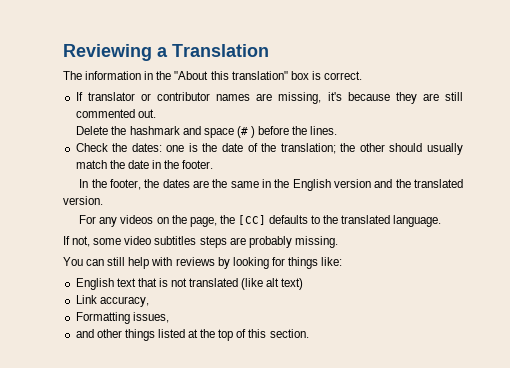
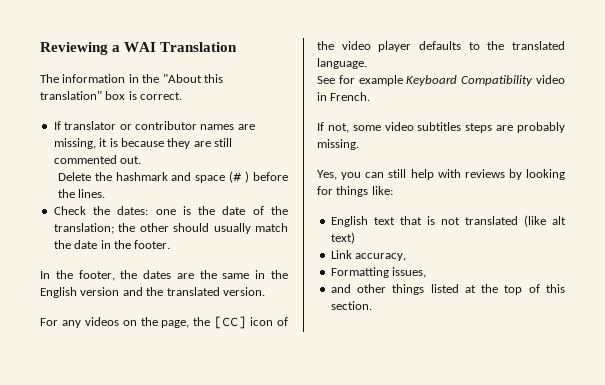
- Reviewing a Translation
+ Reviewing a WAI Translation
- If translator or contributor names are missing, it's because they are still commented out.
+ If translator or contributor names are missing, it is because they are still commented out.
- For any videos on the page, the [CC] defaults to the translated language.
+ For any videos on the page, the [CC] icon of the video player defaults to the translated language.
+ See for example Keyboard Compatibility video in French.
- You can still help with reviews by looking for things like:
+ Yes, you can still help with reviews by looking for things like:

